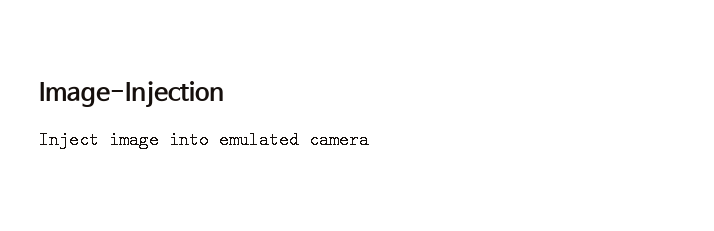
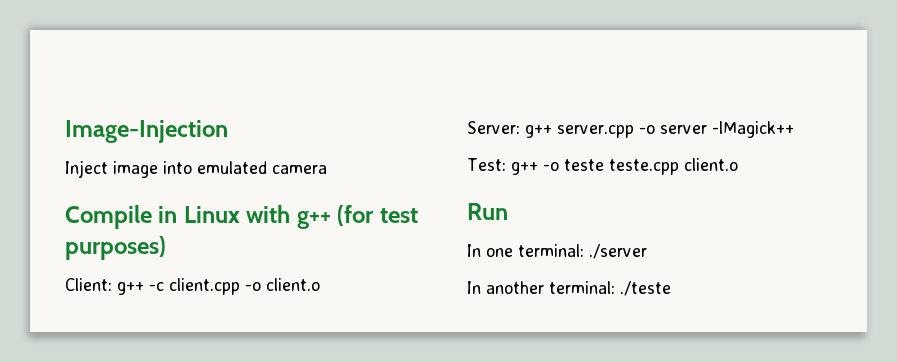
+ Compile in Linux with g++ (for test purposes)
+ Client: g++ -c client.cpp -o client.o
+ Server: g++ server.cpp -o server -lMagick++
+ Test: g++ -o teste teste.cpp client.o
+ Run
+ In one terminal: ./server
+ In another terminal: ./teste

